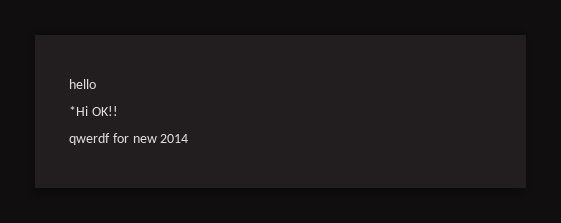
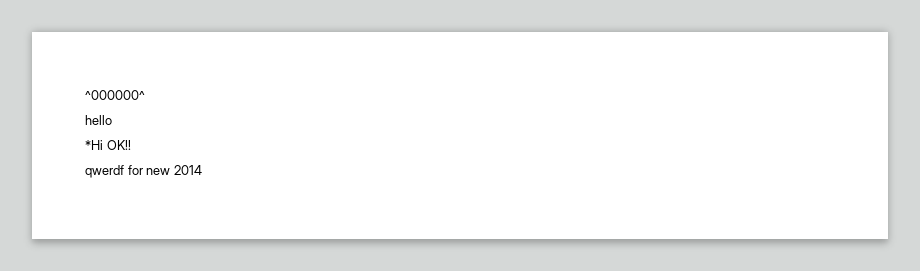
+ ^000000^

